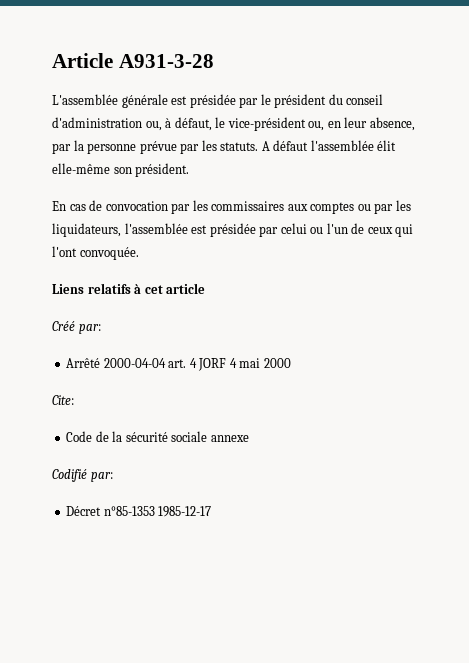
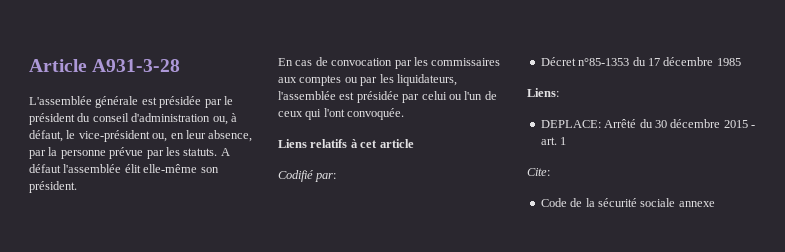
- Créé par:
- Arrêté 2000-04-04 art. 4 JORF 4 mai 2000
+ Codifié par:
+ Décret n°85-1353 du 17 décembre 1985
+ Liens:
+ DEPLACE: Arrêté du 30 décembre 2015 - art. 1
- Codifié par:
- Décret n°85-1353 1985-12-17

